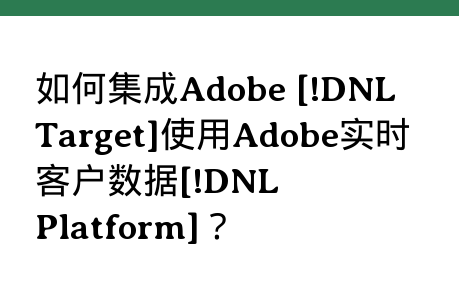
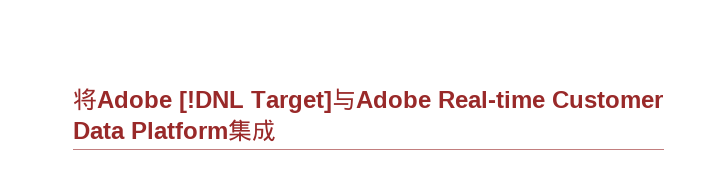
- 如何集成Adobe [!DNL Target]使用Adobe实时客户数据[!DNL Platform]？
+ 将Adobe [!DNL Target]与Adobe Real-time Customer Data Platform集成

